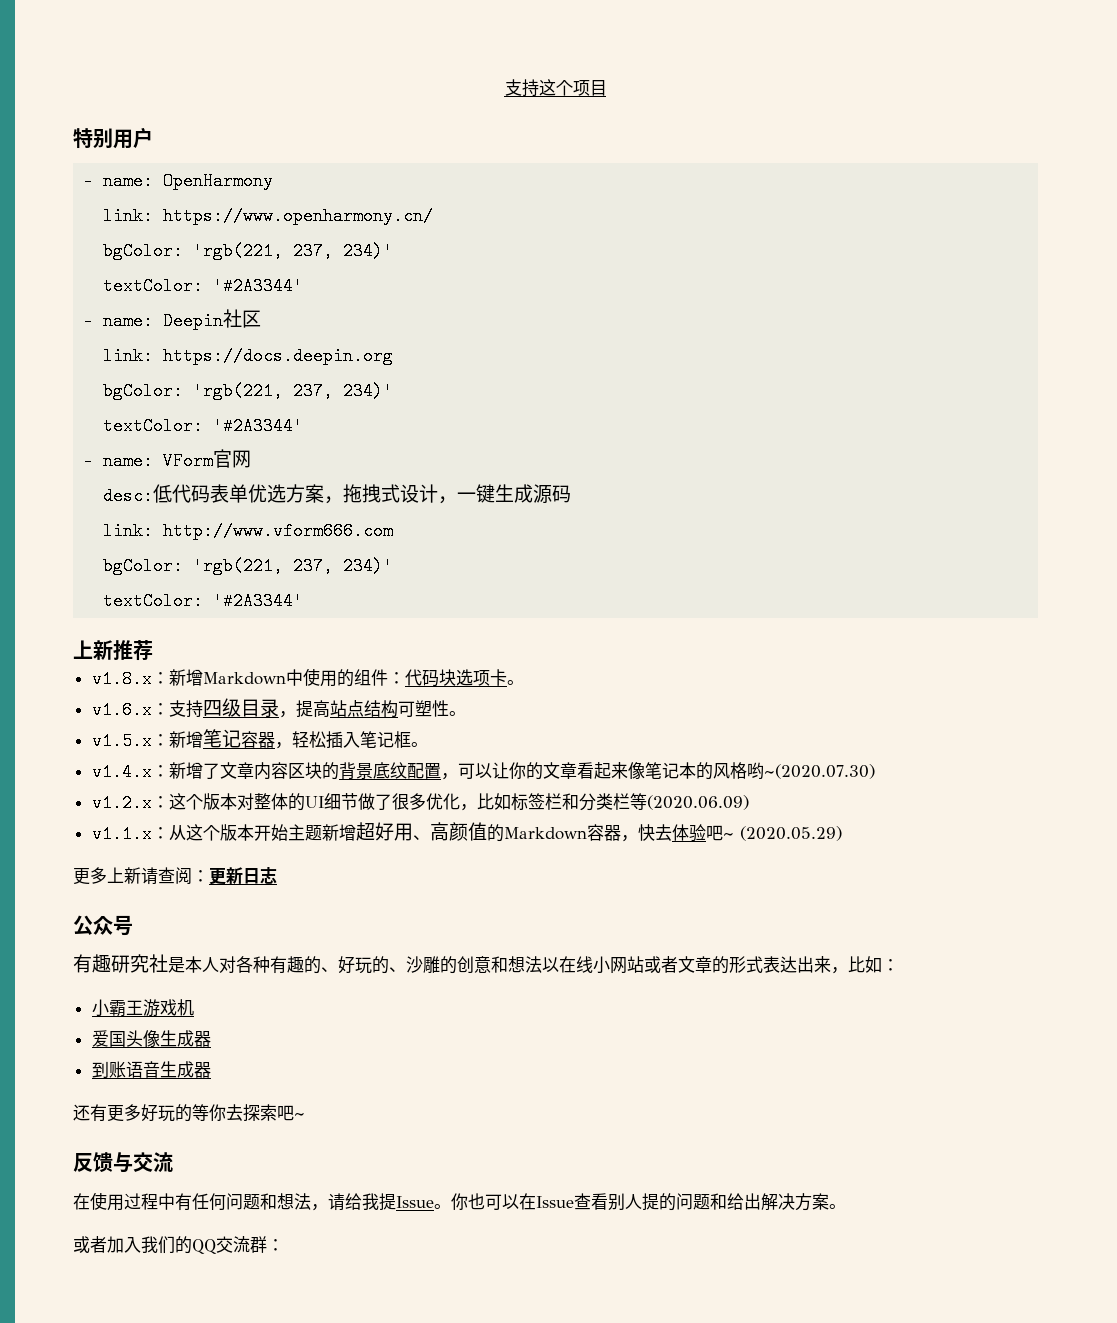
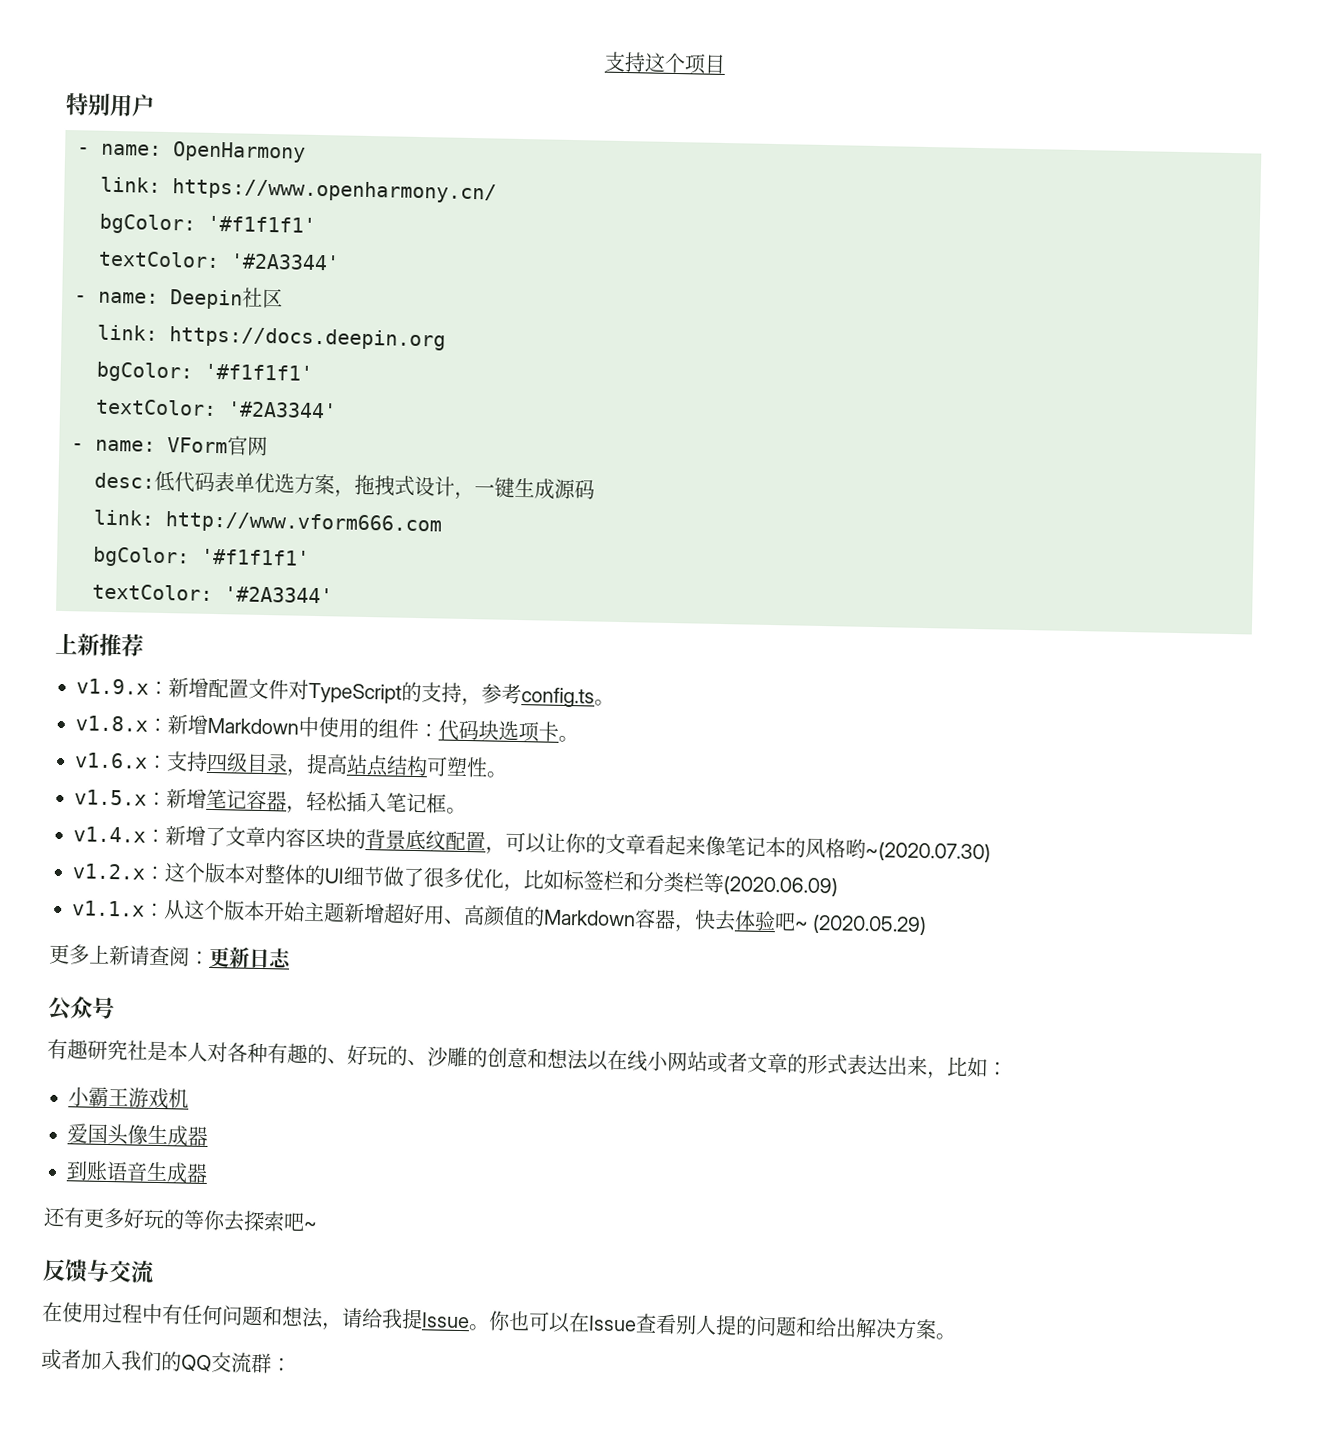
  link: https://www.openharmony.cn/
- bgColor: 'rgb(221, 237, 234)'
+ bgColor: '#f1f1f1'
  link: https://docs.deepin.org
- bgColor: 'rgb(221, 237, 234)'
+ bgColor: '#f1f1f1'
  link: http://www.vform666.com
- bgColor: 'rgb(221, 237, 234)'
+ bgColor: '#f1f1f1'
+ v1.9.x：新增配置文件对TypeScript的支持，参考config.ts。

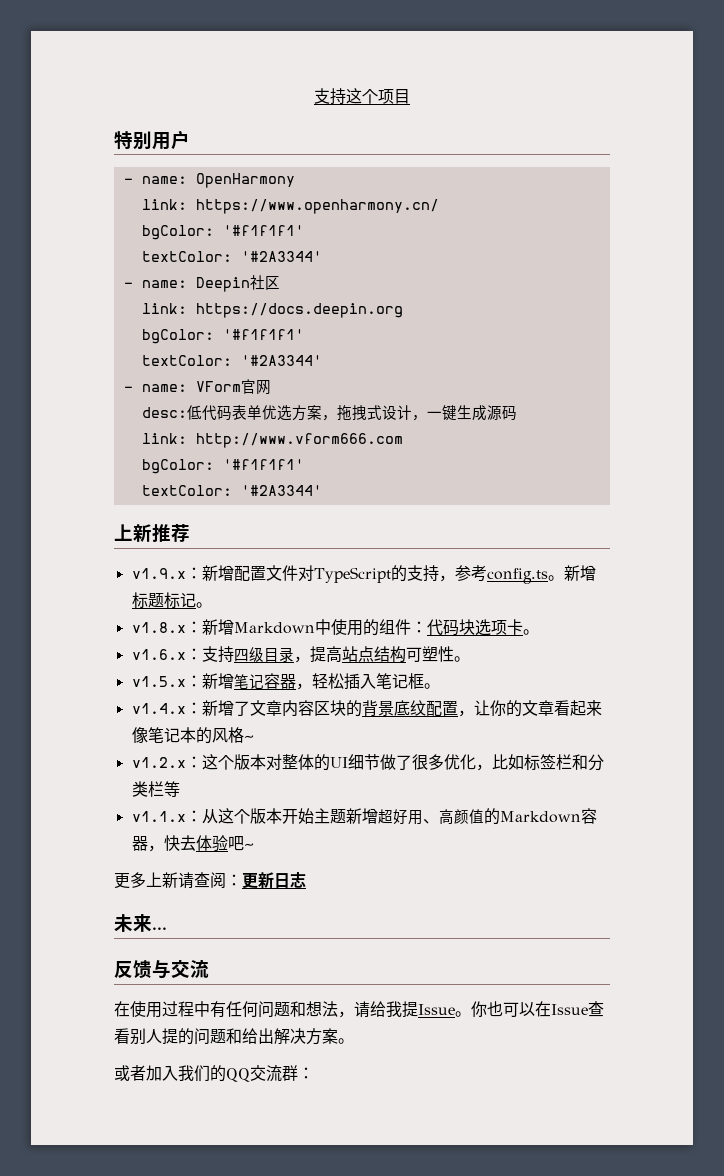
+ 新增标题标记。
- v1.4.x：新增了文章内容区块的背景底纹配置，可以让你的文章看起来像笔记本的风格哟~(2020.07.30)
+ v1.4.x：新增了文章内容区块的背景底纹配置，让你的文章看起来像笔记本的风格~
- v1.2.x：这个版本对整体的UI细节做了很多优化，比如标签栏和分类栏等(2020.06.09)
+ v1.2.x：这个版本对整体的UI细节做了很多优化，比如标签栏和分类栏等
- v1.1.x：从这个版本开始主题新增超好用、高颜值的Markdown容器，快去体验吧~ (2020.05.29)
+ v1.1.x：从这个版本开始主题新增超好用、高颜值的Markdown容器，快去体验吧~
- 公众号
- 有趣研究社是本人对各种有趣的、好玩的、沙雕的创意和想法以在线小网站或者文章的形式表达出来，比如：
- 小霸王游戏机
- 爱国头像生成器
- 到账语音生成器
- 还有更多好玩的等你去探索吧~
+ 未来...

